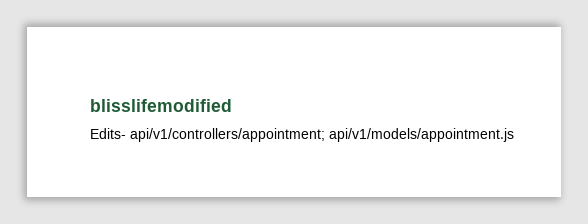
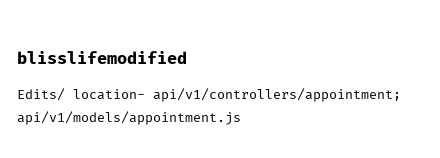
- Edits- api/v1/controllers/appointment; api/v1/models/appointment.js
+ Edits/ location- api/v1/controllers/appointment; api/v1/models/appointment.js

